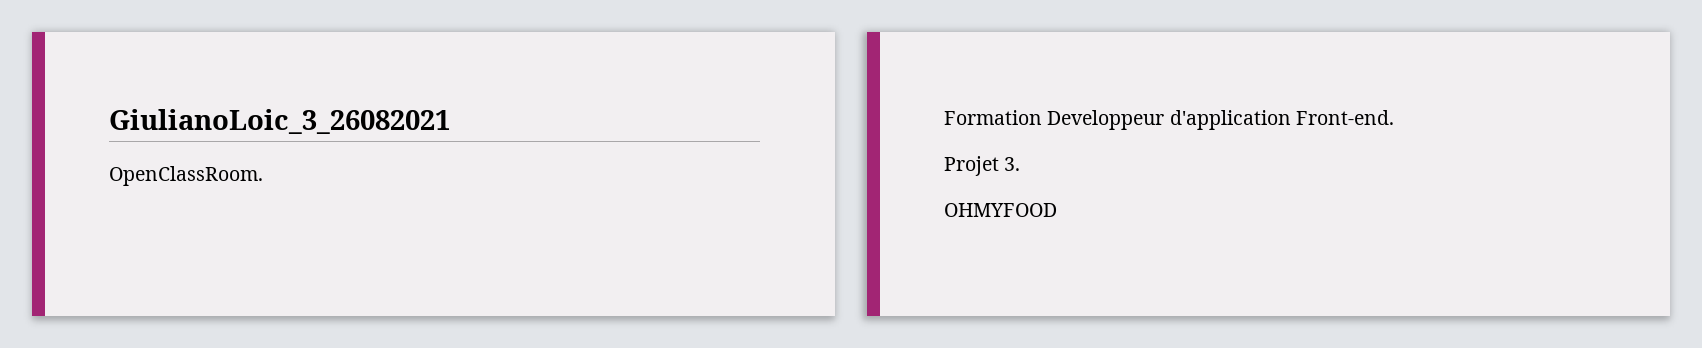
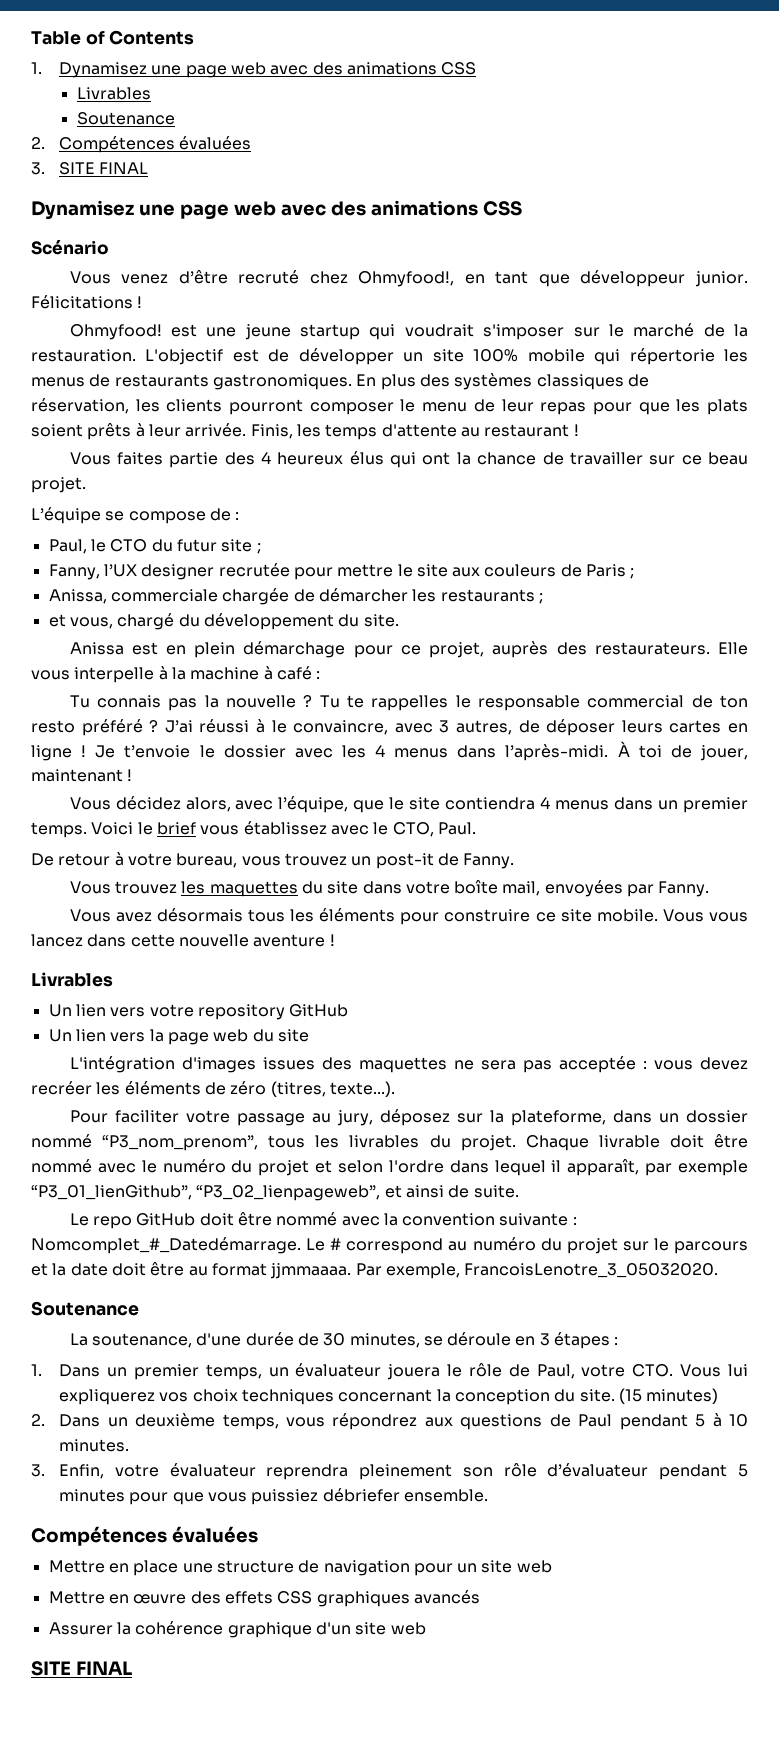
- GiulianoLoic_3_26082021
- OpenClassRoom.
- Formation Developpeur d'application Front-end.
- Projet 3.
- OHMYFOOD
+ Table of Contents
+ 1. Dynamisez une page web avec des animations CSS
+ Livrables
+ Soutenance
+ 2. Compétences évaluées
+ 3. SITE FINAL
+ Dynamisez une page web avec des animations CSS
+ Scénario
+ Vous venez d’être recruté chez Ohmyfood!, en tant que développeur junior. Félicitations !
+ Ohmyfood! est une jeune startup qui voudrait s'imposer sur le marché de la restauration. L'objectif est de développer un site 100% mobile qui répertorie les menus de restaurants gastronomiques. En plus des systèmes classiques de réservation, les clients pourront composer le menu de leur repas pour que les plats soient prêts à leur arrivée. Finis, les temps d'attente au restaurant !
+ Vous faites partie des 4 heureux élus qui ont la chance de travailler sur ce beau projet.
+ L’équipe se compose de :
+ Paul, le CTO du futur site ;
+ Fanny, l’UX designer recrutée pour mettre le site aux couleurs de Paris ;
+ Anissa, commerciale chargée de démarcher les restaurants ;
+ et vous, chargé du développement du site.
+ Anissa est en plein démarchage pour ce projet, auprès des restaurateurs. Elle vous interpelle à la machine à café :
+ Tu connais pas la nouvelle ? Tu te rappelles le responsable commercial de ton resto préféré ? J’ai réussi à le convaincre, avec 3 autres, de déposer leurs cartes en ligne ! Je t’envoie le dossier avec les 4 menus dans l’après-midi. À toi de jouer, maintenant !
+ Vous décidez alors, avec l’équipe, que le site contiendra 4 menus dans un premier temps. Voici le brief vous établissez avec le CTO, Paul.
+ De retour à votre bureau, vous trouvez un post-it de Fanny.
+ Vous trouvez les maquettes du site dans votre boîte mail, envoyées par Fanny.
+ Vous avez désormais tous les éléments pour construire ce site mobile. Vous vous lancez dans cette nouvelle aventure !
+ Livrables
+ Un lien vers votre repository GitHub
+ Un lien vers la page web du site
+ L'intégration d'images issues des maquettes ne sera pas acceptée : vous devez recréer les éléments de zéro (titres, texte...).
+ Pour faciliter votre passage au jury, déposez sur la plateforme, dans un dossier nommé “P3_nom_prenom”, tous les livrables du projet. Chaque livrable doit être nommé avec le numéro du projet et selon l'ordre dans lequel il apparaît, par exemple “P3_01_lienGithub”, “P3_02_lienpageweb”, et ainsi de suite.
+ Le repo GitHub doit être nommé avec la convention suivante : Nomcomplet_#_Datedémarrage. Le # correspond au numéro du projet sur le parcours et la date doit être au format jjmmaaaa. Par exemple, FrancoisLenotre_3_05032020.
+ Soutenance
+ La soutenance, d'une durée de 30 minutes, se déroule en 3 étapes :
+ 1. Dans un premier temps, un évaluateur jouera le rôle de Paul, votre CTO. Vous lui expliquerez vos choix techniques concernant la conception du site. (15 minutes)
+ 2. Dans un deuxième temps, vous répondrez aux questions de Paul pendant 5 à 10 minutes.
+ 3. Enfin, votre évaluateur reprendra pleinement son rôle d’évaluateur pendant 5 minutes pour que vous puissiez débriefer ensemble.
+ Compétences évaluées
+ Mettre en place une structure de navigation pour un site web
+ Mettre en œuvre des effets CSS graphiques avancés
+ Assurer la cohérence graphique d'un site web
+ SITE FINAL

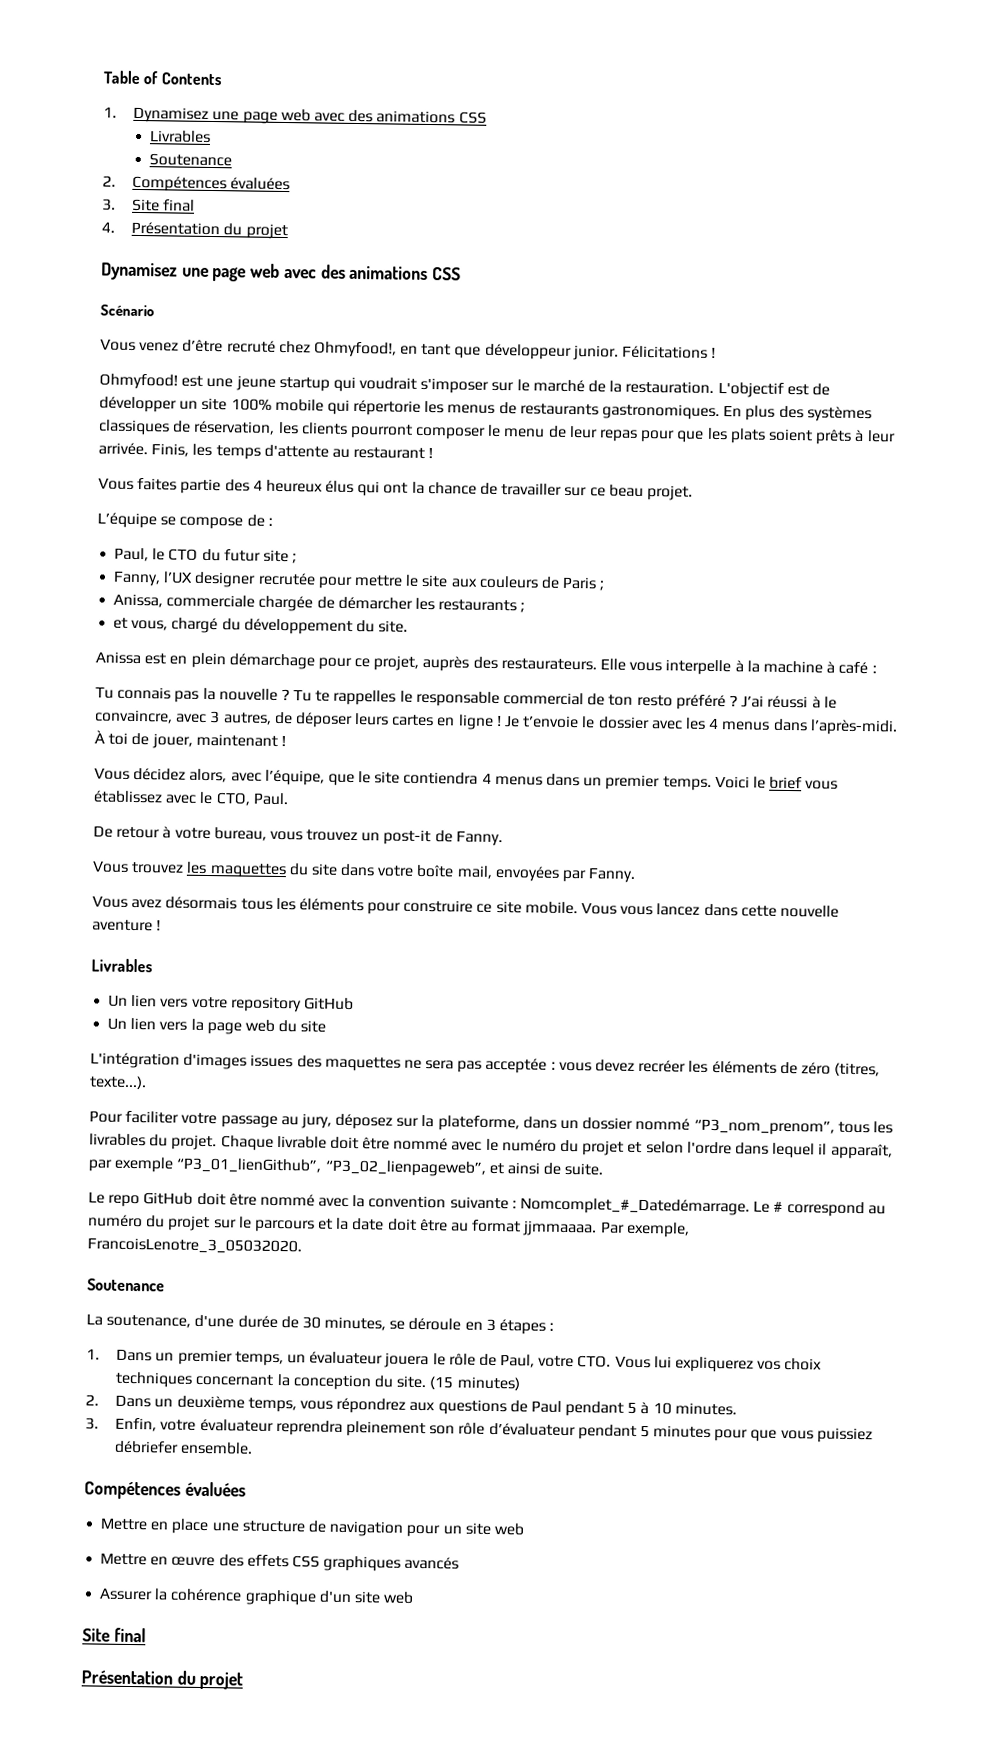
- 3. SITE FINAL
+ 3. Site final
+ 4. Présentation du projet
  Assurer la cohérence graphique d'un site web
- SITE FINAL
+ Site final
+ Présentation du projet

